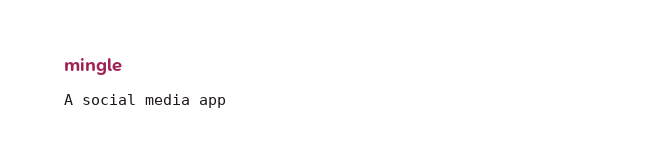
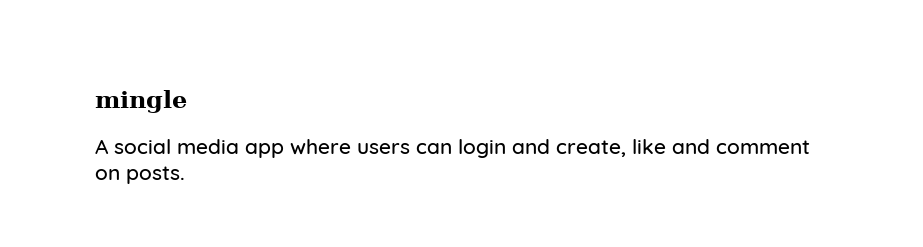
- A social media app
+ A social media app where users can login and create, like and comment on posts.

